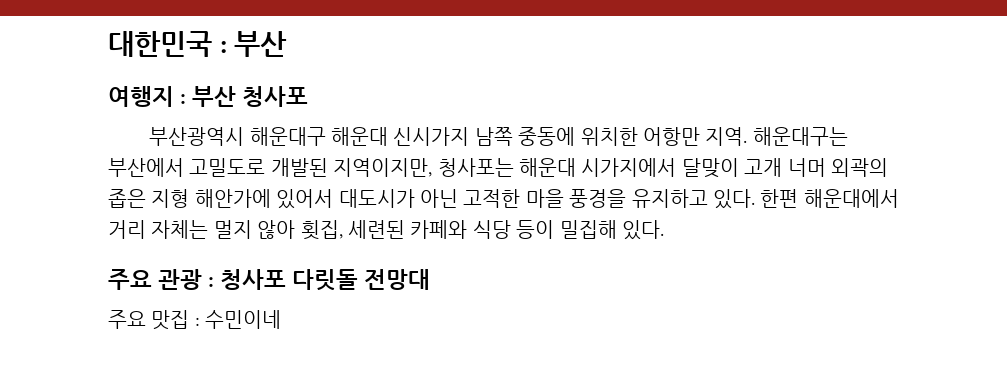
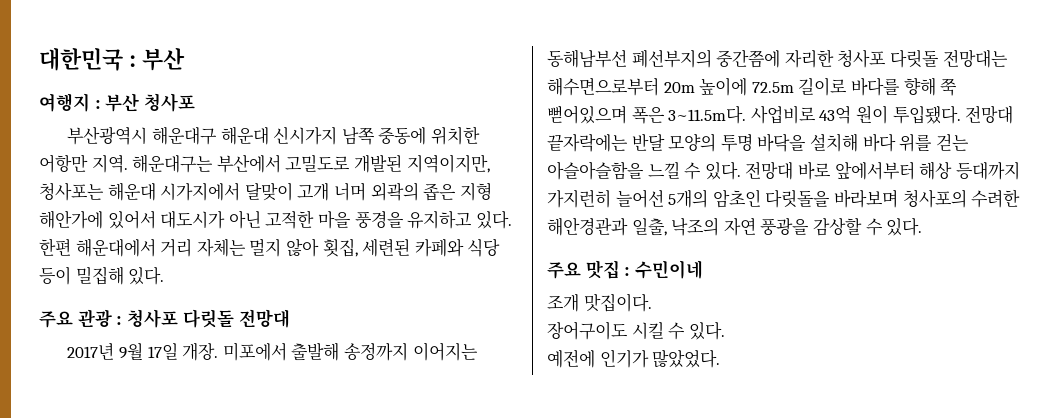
+ 2017년 9월 17일 개장. 미포에서 출발해 송정까지 이어지는 동해남부선 폐선부지의 중간쯤에 자리한 청사포 다릿돌 전망대는 해수면으로부터 20m 높이에 72.5m 길이로 바다를 향해 쭉 뻗어있으며 폭은 3~11.5m다. 사업비로 43억 원이 투입됐다. 전망대 끝자락에는 반달 모양의 투명 바닥을 설치해 바다 위를 걷는 아슬아슬함을 느낄 수 있다. 전망대 바로 앞에서부터 해상 등대까지 가지런히 늘어선 5개의 암초인 다릿돌을 바라보며 청사포의 수려한 해안경관과 일출, 낙조의 자연 풍광을 감상할 수 있다.
  주요 맛집 : 수민이네
+ 조개 맛집이다.
+ 장어구이도 시킬 수 있다.
+ 예전에 인기가 많았었다.

